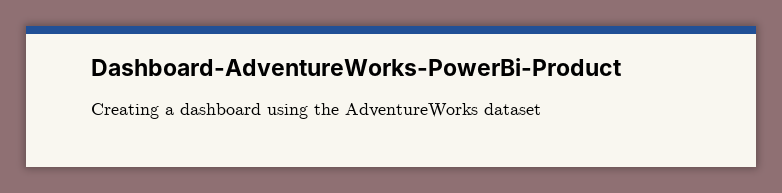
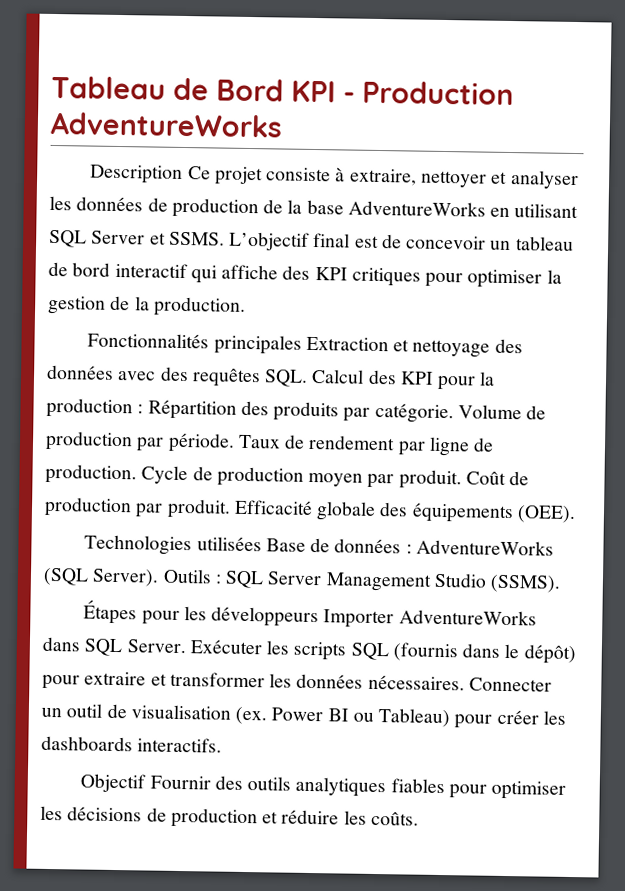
- Dashboard-AdventureWorks-PowerBi-Product
- Creating a dashboard using the AdventureWorks dataset
+ Tableau de Bord KPI - Production AdventureWorks
+ Description Ce projet consiste à extraire, nettoyer et analyser les données de production de la base AdventureWorks en utilisant SQL Server et SSMS. L’objectif final est de concevoir un tableau de bord interactif qui affiche des KPI critiques pour optimiser la gestion de la production.
+ Fonctionnalités principales Extraction et nettoyage des données avec des requêtes SQL. Calcul des KPI pour la production : Répartition des produits par catégorie. Volume de production par période. Taux de rendement par ligne de production. Cycle de production moyen par produit. Coût de production par produit. Efficacité globale des équipements (OEE).
+ Technologies utilisées Base de données : AdventureWorks (SQL Server). Outils : SQL Server Management Studio (SSMS).
+ Étapes pour les développeurs Importer AdventureWorks dans SQL Server. Exécuter les scripts SQL (fournis dans le dépôt) pour extraire et transformer les données nécessaires. Connecter un outil de visualisation (ex. Power BI ou Tableau) pour créer les dashboards interactifs.
+ Objectif Fournir des outils analytiques fiables pour optimiser les décisions de production et réduire les coûts.

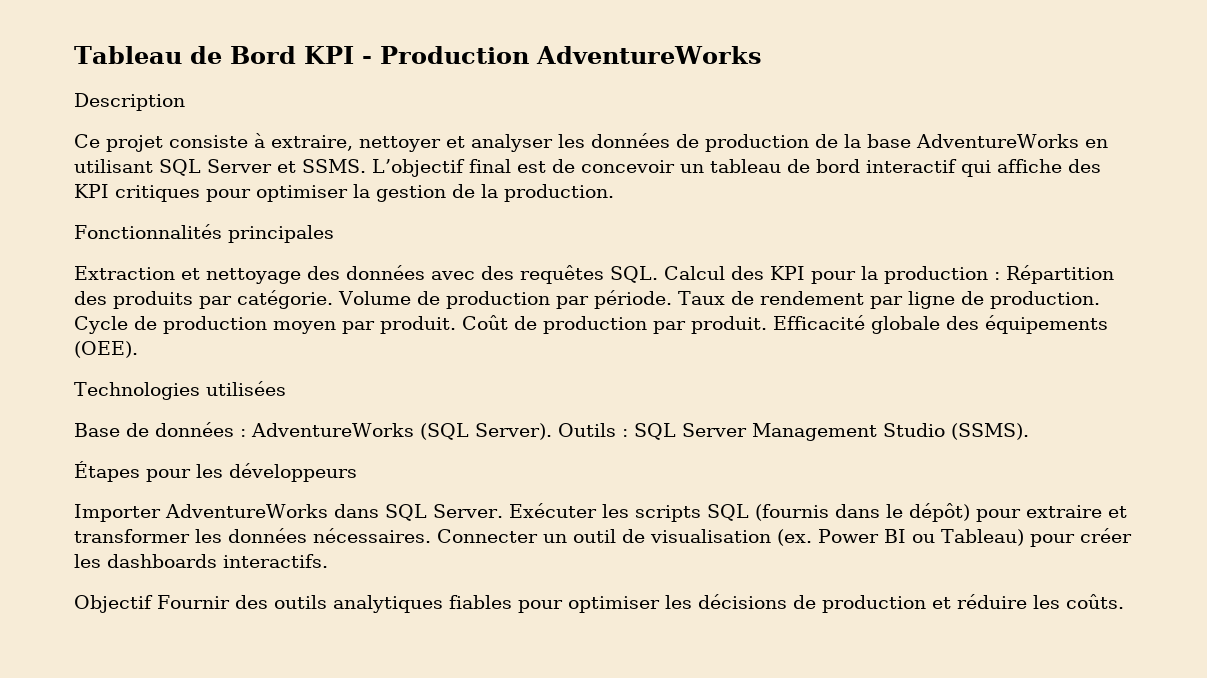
- Description Ce projet consiste à extraire, nettoyer et analyser les données de production de la base AdventureWorks en utilisant SQL Server et SSMS.
+ Description
+ Ce projet consiste à extraire, nettoyer et analyser les données de production de la base AdventureWorks en utilisant SQL Server et SSMS.
- Fonctionnalités principales Extraction et nettoyage des données avec des requêtes SQL. Calcul des KPI pour la production : Répartition des produits par catégorie.
+ Fonctionnalités principales
+ Extraction et nettoyage des données avec des requêtes SQL. Calcul des KPI pour la production : Répartition des produits par catégorie.
- Technologies utilisées Base de données : AdventureWorks (SQL Server).
+ Technologies utilisées
+ Base de données : AdventureWorks (SQL Server).
- Étapes pour les développeurs Importer AdventureWorks dans SQL Server.
+ Étapes pour les développeurs
+ Importer AdventureWorks dans SQL Server.

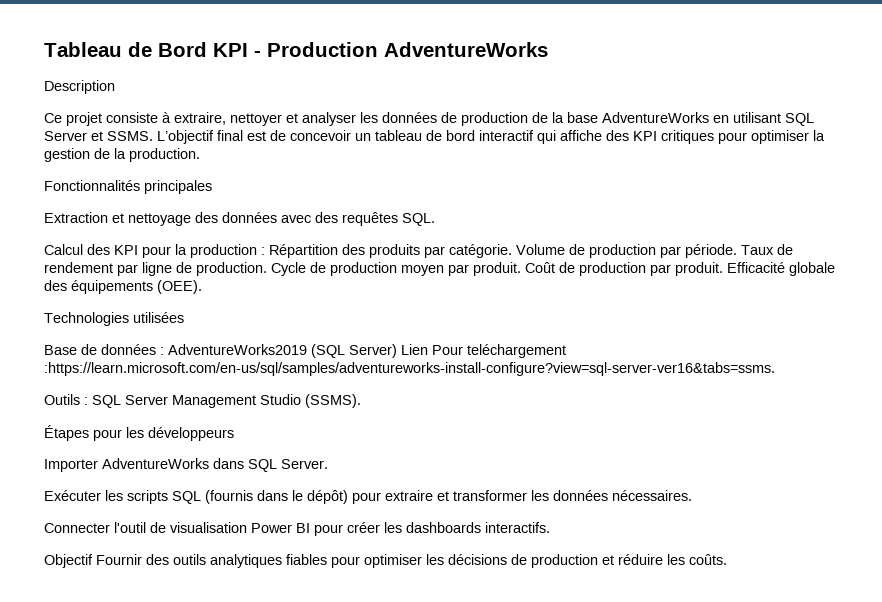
- Extraction et nettoyage des données avec des requêtes SQL. Calcul des KPI pour la production : Répartition des produits par catégorie.
+ Extraction et nettoyage des données avec des requêtes SQL.
+ Calcul des KPI pour la production : Répartition des produits par catégorie.
- Base de données : AdventureWorks (SQL Server). Outils : SQL Server Management Studio (SSMS).
+ Base de données : AdventureWorks2019 (SQL Server) Lien Pour teléchargement :https://learn.microsoft.com/en-us/sql/samples/adventureworks-install-configure?view=sql-server-ver16&tabs=ssms.
+ Outils : SQL Server Management Studio (SSMS).
- Importer AdventureWorks dans SQL Server. Exécuter les scripts SQL (fournis dans le dépôt) pour extraire et transformer les données nécessaires. Connecter un outil de visualisation (ex. Power BI ou Tableau) pour créer les dashboards interactifs.
+ Importer AdventureWorks dans SQL Server.
+ Exécuter les scripts SQL (fournis dans le dépôt) pour extraire et transformer les données nécessaires.
+ Connecter l'outil de visualisation Power BI pour créer les dashboards interactifs.

